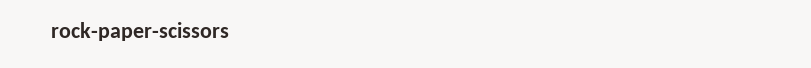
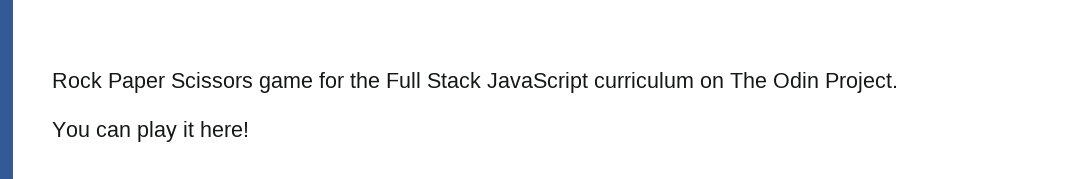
- rock-paper-scissors
+ Rock Paper Scissors game for the Full Stack JavaScript curriculum on The Odin Project.
+ You can play it here!

